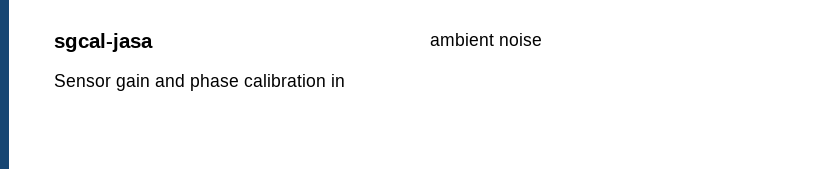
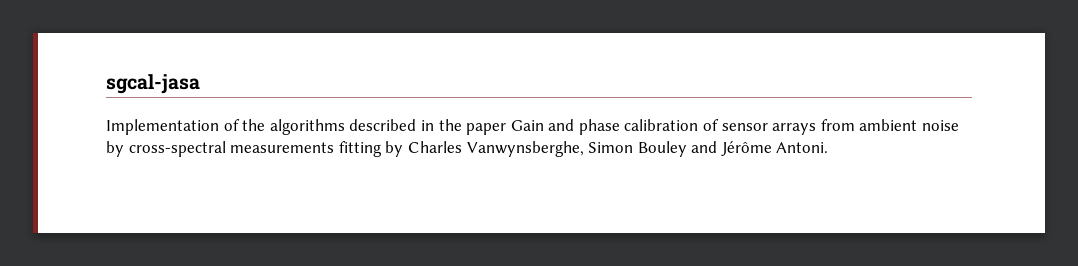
- Sensor gain and phase calibration in ambient noise
+ Implementation of the algorithms described in the paper Gain and phase calibration of sensor arrays from ambient noise by cross-spectral measurements fitting by Charles Vanwynsberghe, Simon Bouley and Jérôme Antoni.

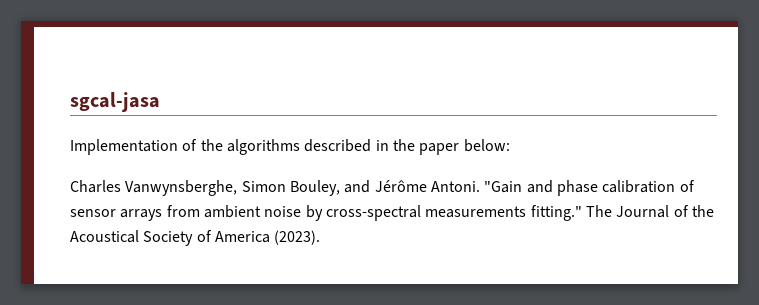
- Implementation of the algorithms described in the paper Gain and phase calibration of sensor arrays from ambient noise by cross-spectral measurements fitting by Charles Vanwynsberghe, Simon Bouley and Jérôme Antoni.
+ Implementation of the algorithms described in the paper below:
+ Charles Vanwynsberghe, Simon Bouley, and Jérôme Antoni. "Gain and phase calibration of sensor arrays from ambient noise by cross-spectral measurements fitting." The Journal of the Acoustical Society of America (2023).

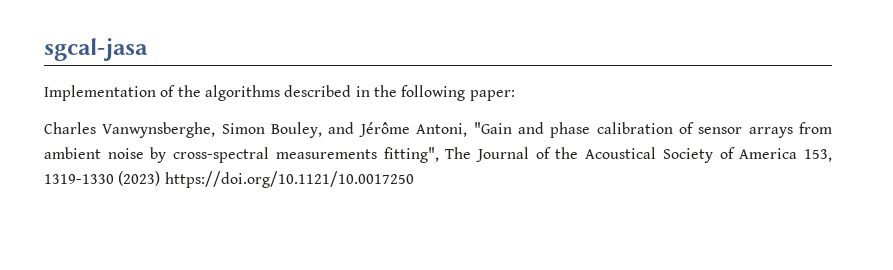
- Implementation of the algorithms described in the paper below:
+ Implementation of the algorithms described in the following paper:
- Charles Vanwynsberghe, Simon Bouley, and Jérôme Antoni. "Gain and phase calibration of sensor arrays from ambient noise by cross-spectral measurements fitting." The Journal of the Acoustical Society of America (2023).
+ Charles Vanwynsberghe, Simon Bouley, and Jérôme Antoni, "Gain and phase calibration of sensor arrays from ambient noise by cross-spectral measurements fitting", The Journal of the Acoustical Society of America 153, 1319-1330 (2023) https://doi.org/10.1121/10.0017250

